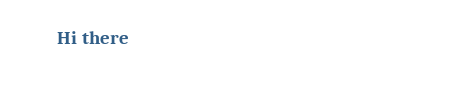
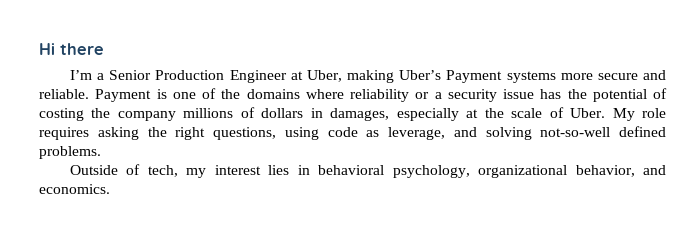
+ I’m a Senior Production Engineer at Uber, making Uber’s Payment systems more secure and reliable. Payment is one of the domains where reliability or a security issue has the potential of costing the company millions of dollars in damages, especially at the scale of Uber. My role requires asking the right questions, using code as leverage, and solving not-so-well defined problems.
+ Outside of tech, my interest lies in behavioral psychology, organizational behavior, and economics.

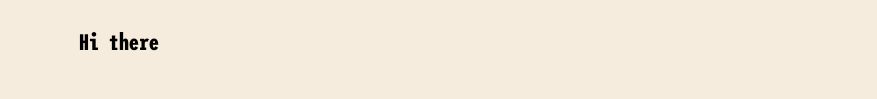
- I’m a Senior Production Engineer at Uber, making Uber’s Payment systems more secure and reliable. Payment is one of the domains where reliability or a security issue has the potential of costing the company millions of dollars in damages, especially at the scale of Uber. My role requires asking the right questions, using code as leverage, and solving not-so-well defined problems.
- Outside of tech, my interest lies in behavioral psychology, organizational behavior, and economics.

